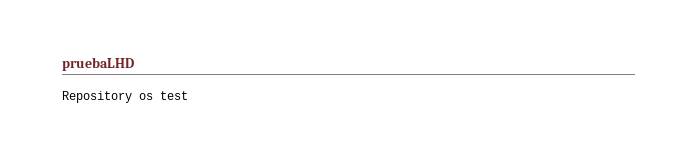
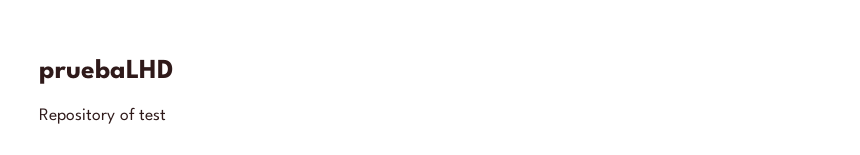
- Repository os test
+ Repository of test

